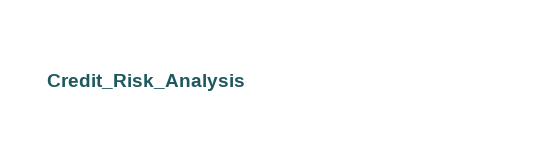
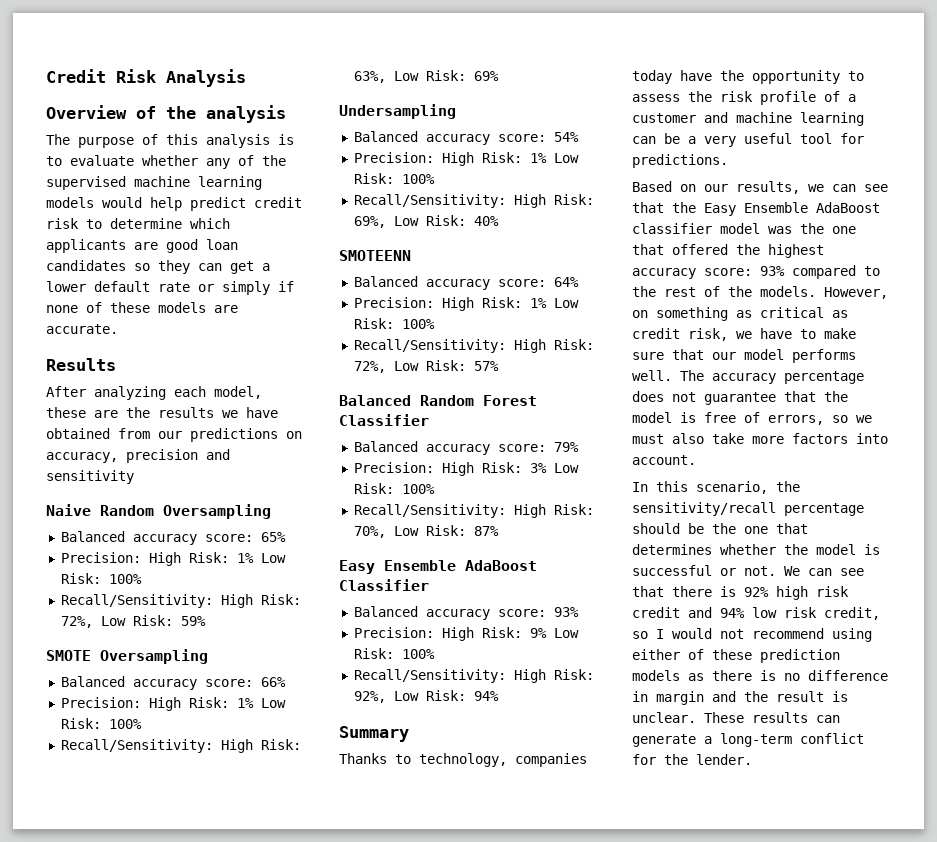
- Credit_Risk_Analysis
+ Credit Risk Analysis
+ Overview of the analysis
+ The purpose of this analysis is to evaluate whether any of the supervised machine learning models would help predict credit risk to determine which applicants are good loan candidates so they can get a lower default rate or simply if none of these models are accurate.
+ Results
+ After analyzing each model, these are the results we have obtained from our predictions on accuracy, precision and sensitivity
+ Naive Random Oversampling
+ Balanced accuracy score: 65%
+ Precision: High Risk: 1% Low Risk: 100%
+ Recall/Sensitivity: High Risk: 72%, Low Risk: 59%
+ SMOTE Oversampling
+ Balanced accuracy score: 66%
+ Precision: High Risk: 1% Low Risk: 100%
+ Recall/Sensitivity: High Risk: 63%, Low Risk: 69%
+ Undersampling
+ Balanced accuracy score: 54%
+ Precision: High Risk: 1% Low Risk: 100%
+ Recall/Sensitivity: High Risk: 69%, Low Risk: 40%
+ SMOTEENN
+ Balanced accuracy score: 64%
+ Precision: High Risk: 1% Low Risk: 100%
+ Recall/Sensitivity: High Risk: 72%, Low Risk: 57%
+ Balanced Random Forest Classifier
+ Balanced accuracy score: 79%
+ Precision: High Risk: 3% Low Risk: 100%
+ Recall/Sensitivity: High Risk: 70%, Low Risk: 87%
+ Easy Ensemble AdaBoost Classifier
+ Balanced accuracy score: 93%
+ Precision: High Risk: 9% Low Risk: 100%
+ Recall/Sensitivity: High Risk: 92%, Low Risk: 94%
+ Summary
+ Thanks to technology, companies today have the opportunity to assess the risk profile of a customer and machine learning can be a very useful tool for predictions.
+ Based on our results, we can see that the Easy Ensemble AdaBoost classifier model was the one that offered the highest accuracy score: 93% compared to the rest of the models. However, on something as critical as credit risk, we have to make sure that our model performs well. The accuracy percentage does not guarantee that the model is free of errors, so we must also take more factors into account.
+ In this scenario, the sensitivity/recall percentage should be the one that determines whether the model is successful or not. We can see that there is 92% high risk credit and 94% low risk credit, so I would not recommend using either of these prediction models as there is no difference in margin and the result is unclear. These results can generate a long-term conflict for the lender.

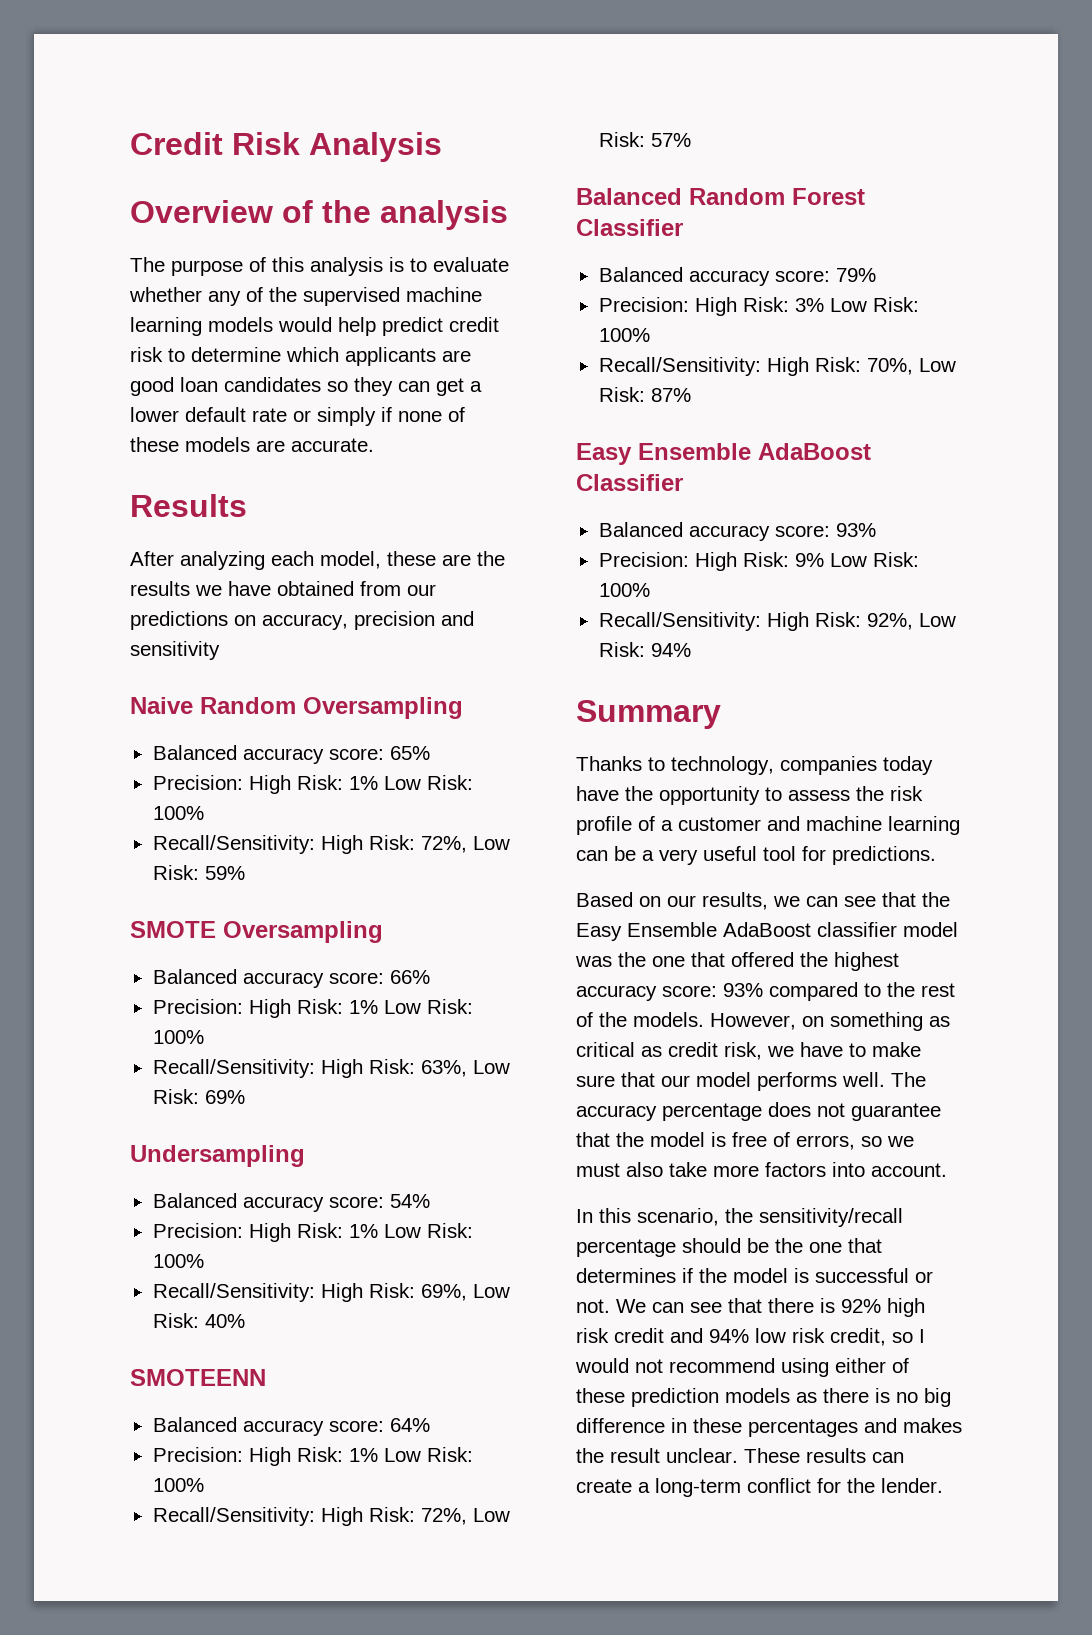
- In this scenario, the sensitivity/recall percentage should be the one that determines whether the model is successful or not.
+ In this scenario, the sensitivity/recall percentage should be the one that determines if the model is successful or not.
- We can see that there is 92% high risk credit and 94% low risk credit, so I would not recommend using either of these prediction models as there is no difference in margin and the result is unclear.
+ We can see that there is 92% high risk credit and 94% low risk credit, so I would not recommend using either of these prediction models as there is no big difference in these percentages and makes the result unclear.
- These results can generate a long-term conflict for the lender.
+ These results can create a long-term conflict for the lender.

